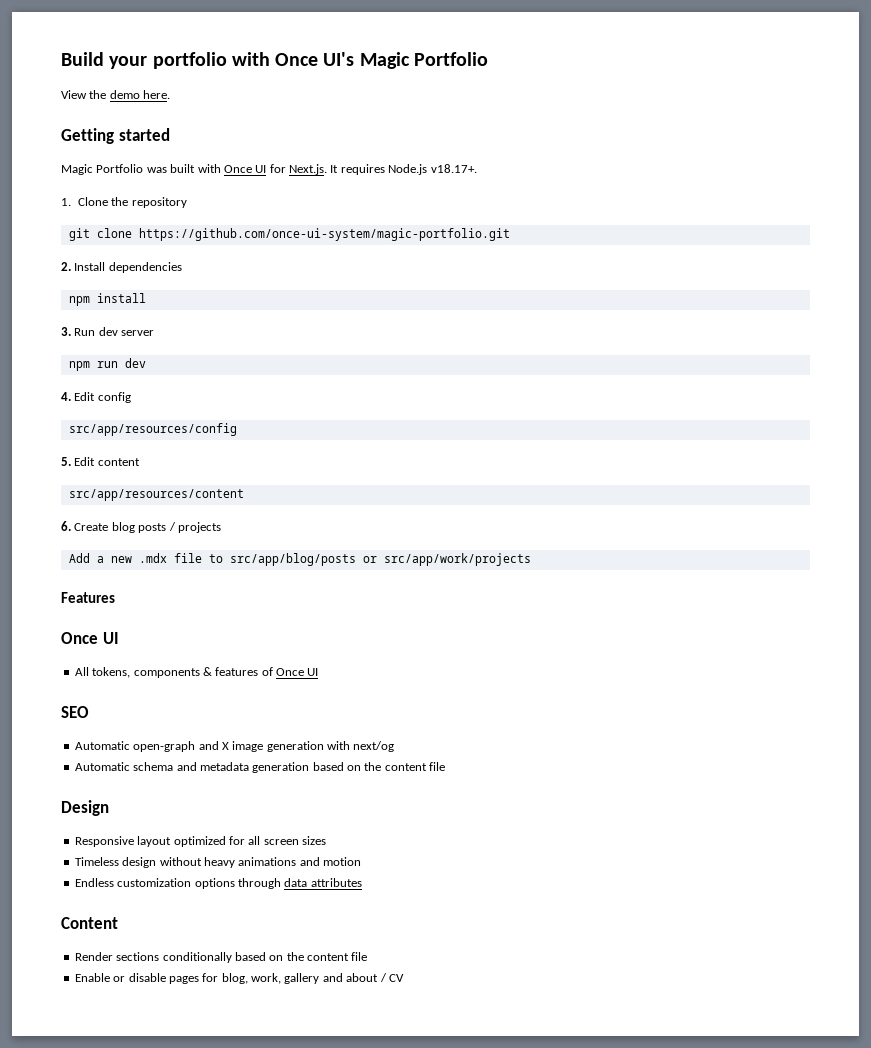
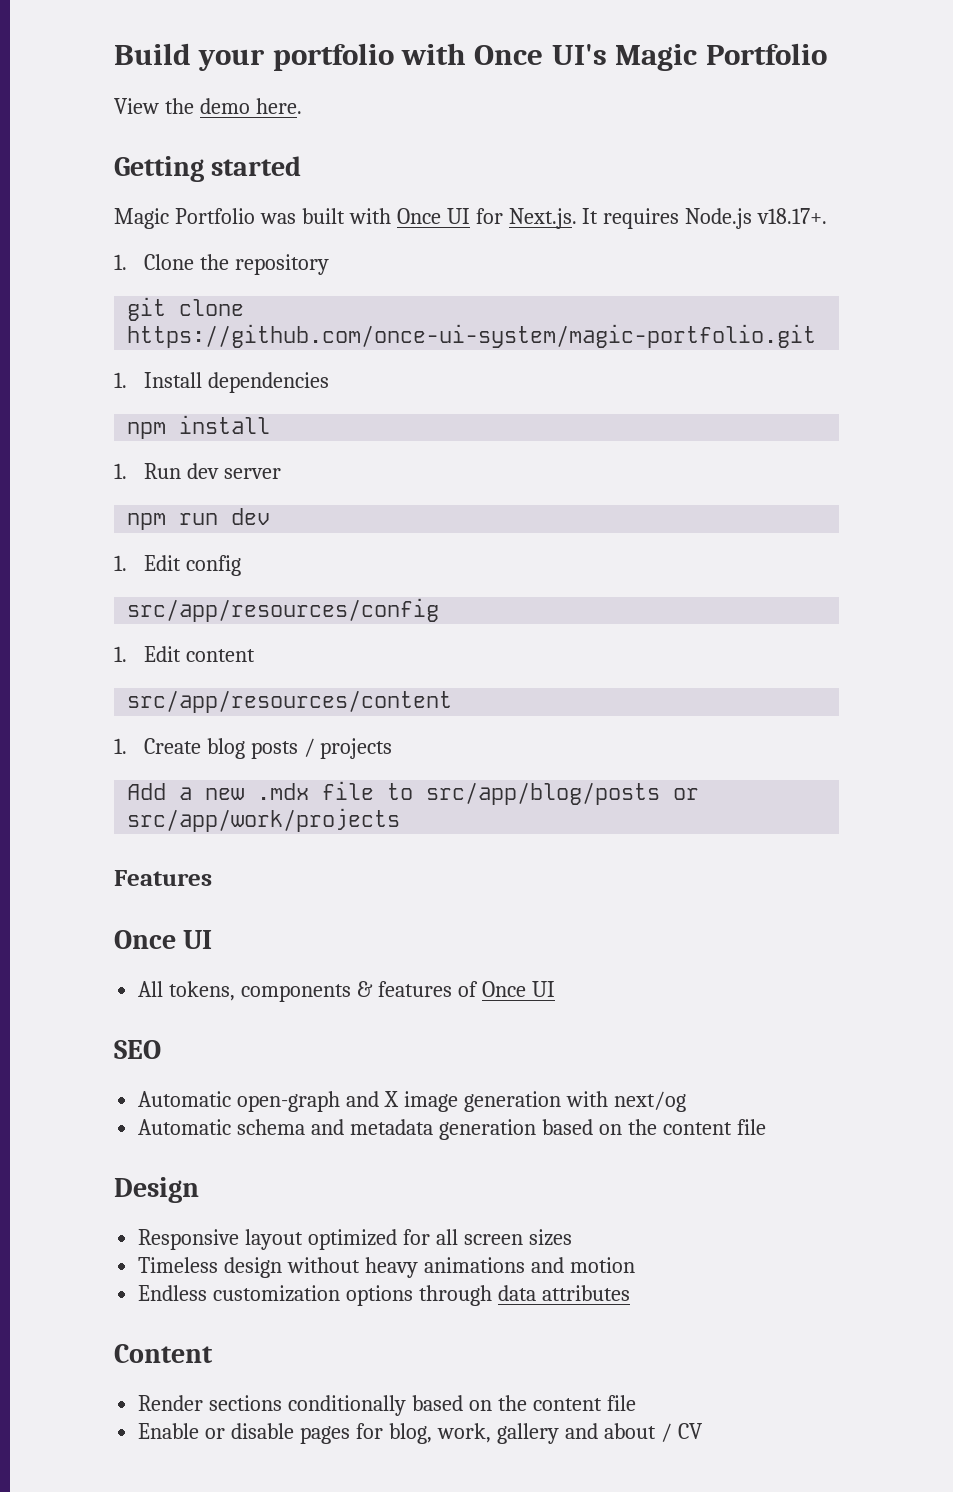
- 2. Install dependencies
+ 1. Install dependencies
- 3. Run dev server
+ 1. Run dev server
- 4. Edit config
+ 1. Edit config
- 5. Edit content
+ 1. Edit content
- 6. Create blog posts / projects
+ 1. Create blog posts / projects

